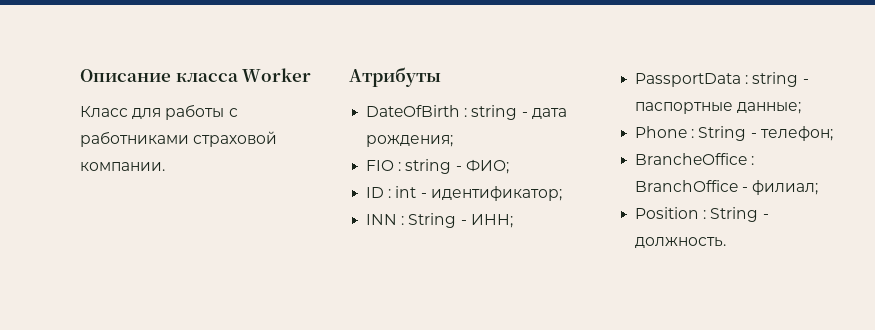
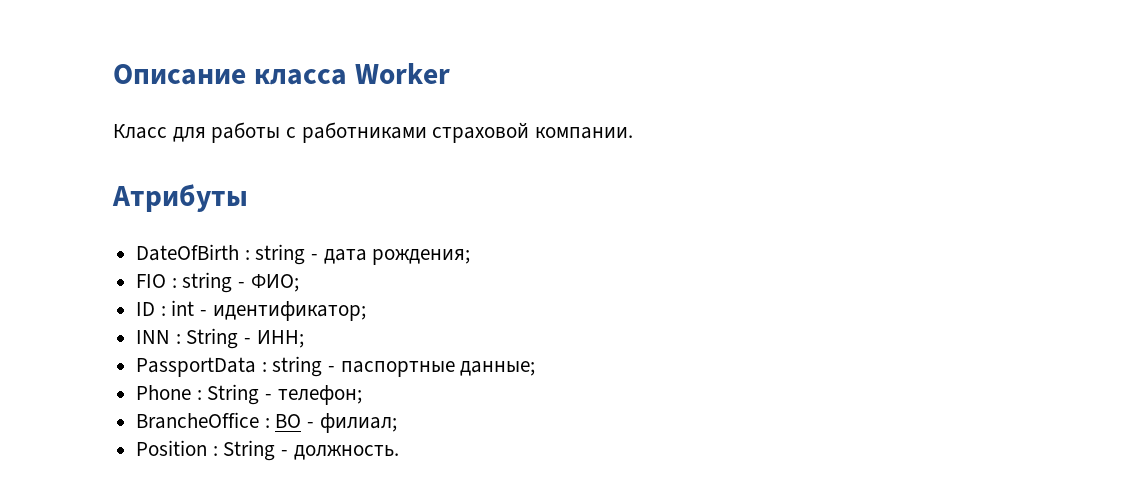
- BrancheOffice : BranchOffice - филиал;
+ BrancheOffice : BO - филиал;

